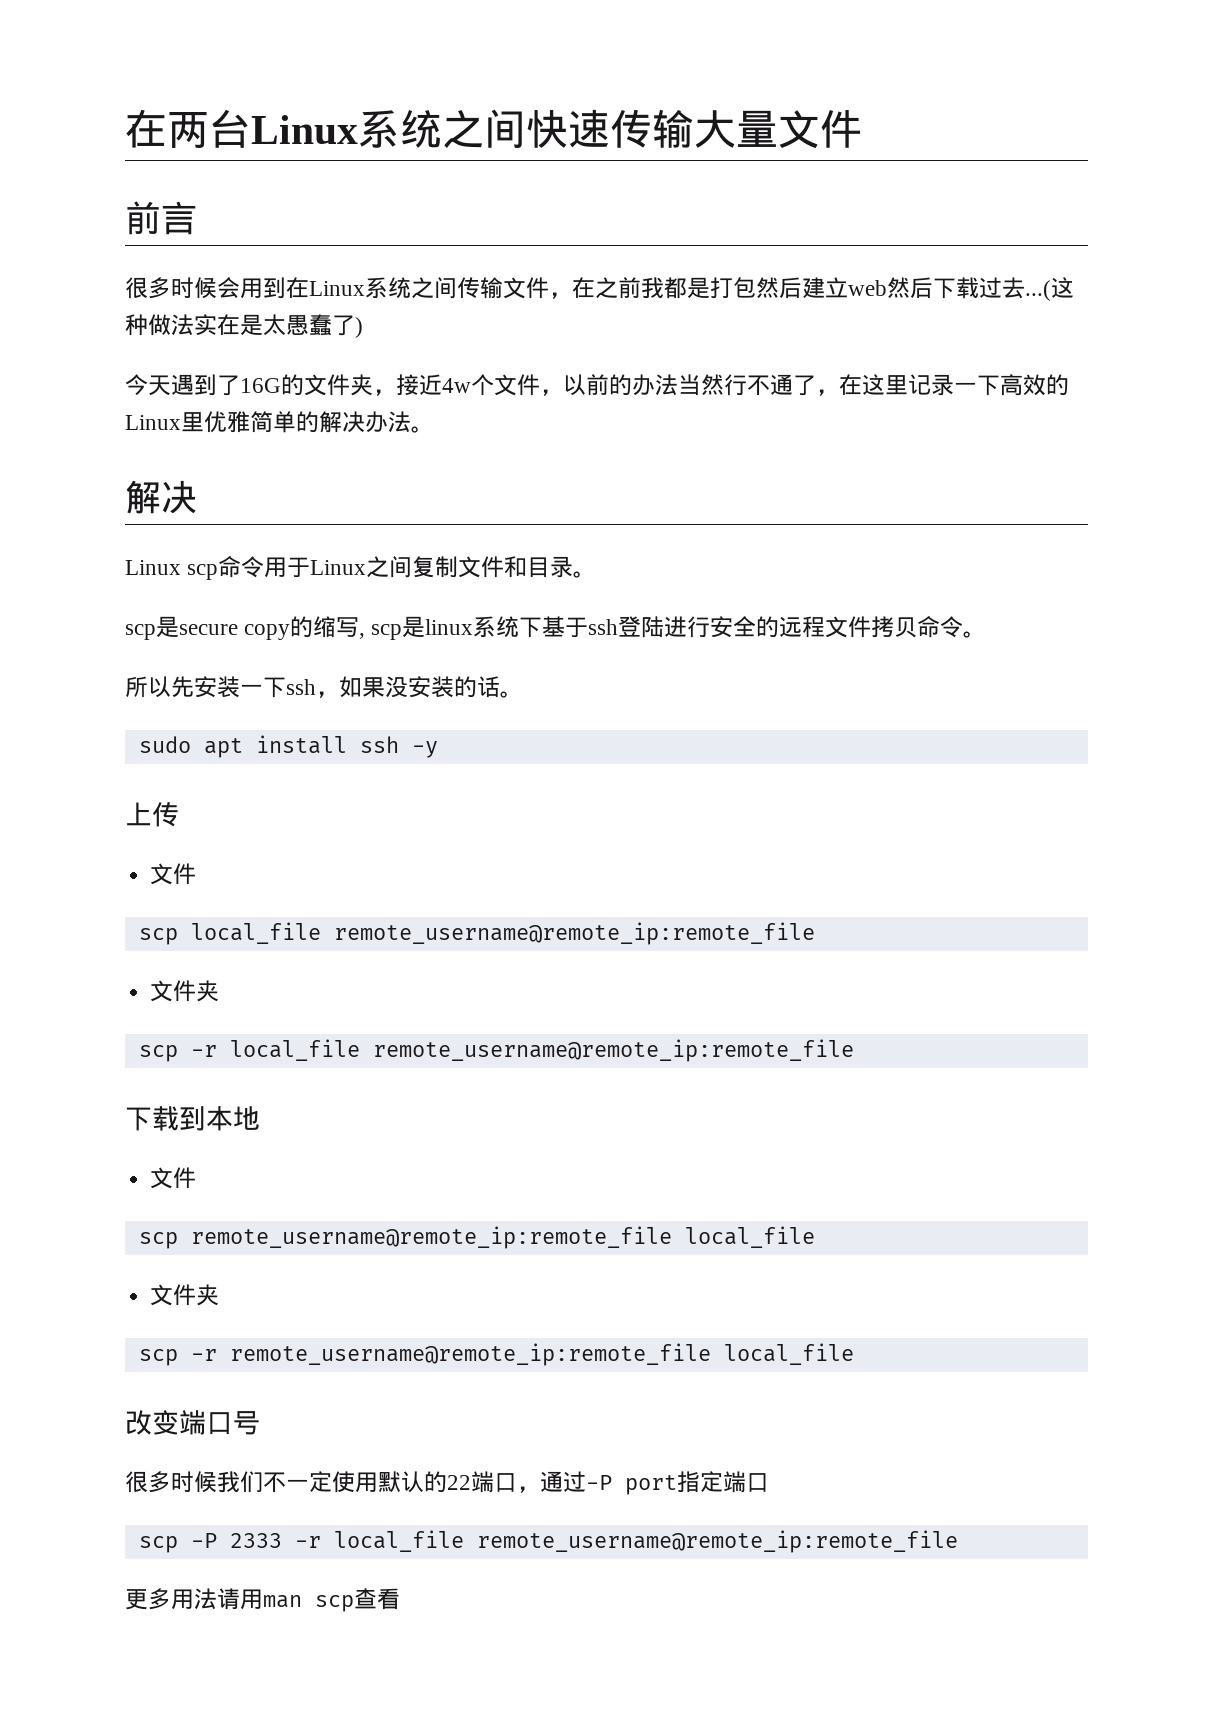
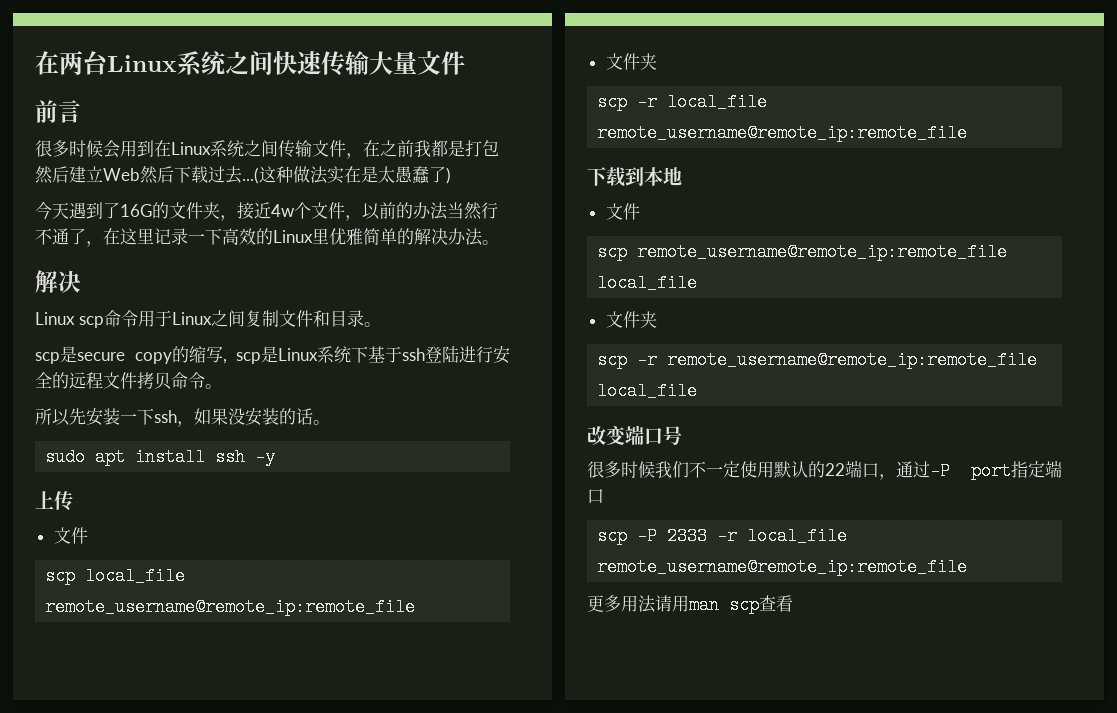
- 很多时候会用到在Linux系统之间传输文件，在之前我都是打包然后建立web然后下载过去...(这种做法实在是太愚蠢了)
+ 很多时候会用到在Linux系统之间传输文件，在之前我都是打包然后建立Web然后下载过去...(这种做法实在是太愚蠢了)
- scp是secure copy的缩写, scp是linux系统下基于ssh登陆进行安全的远程文件拷贝命令。
+ scp是secure copy的缩写, scp是Linux系统下基于ssh登陆进行安全的远程文件拷贝命令。

